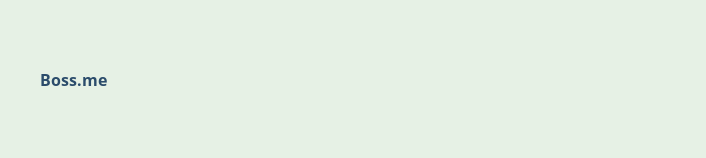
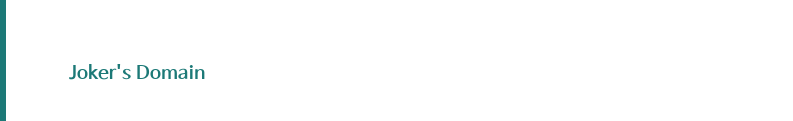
- Boss.me
+ Joker's Domain

